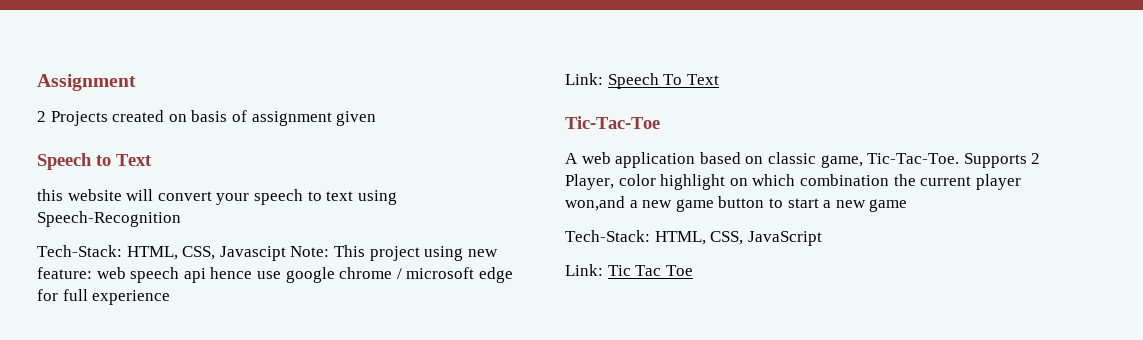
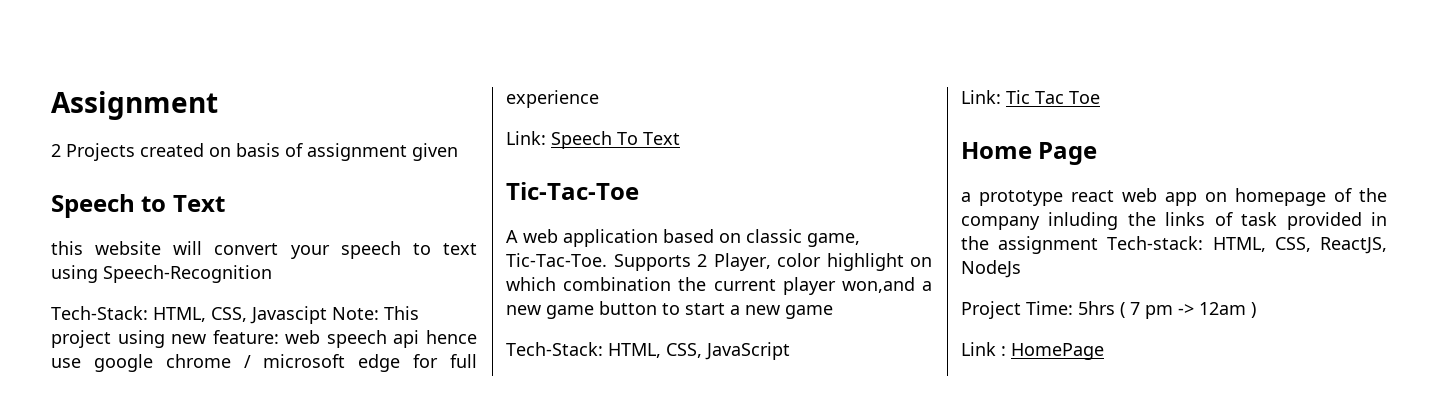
+ Home Page
+ a prototype react web app on homepage of the company inluding the links of task provided in the assignment Tech-stack: HTML, CSS, ReactJS, NodeJs
+ Project Time: 5hrs ( 7 pm -> 12am )
+ Link : HomePage

